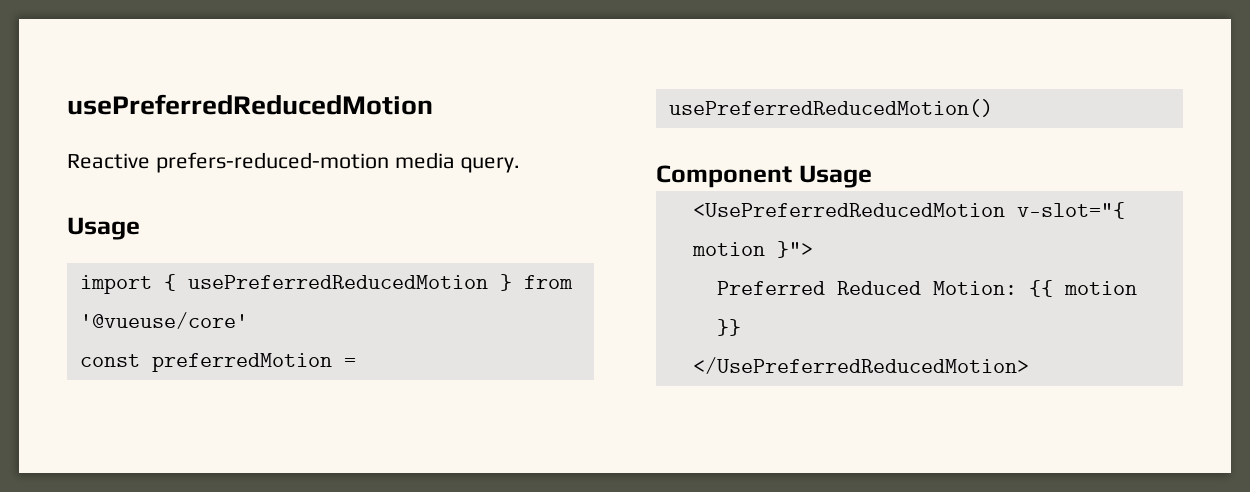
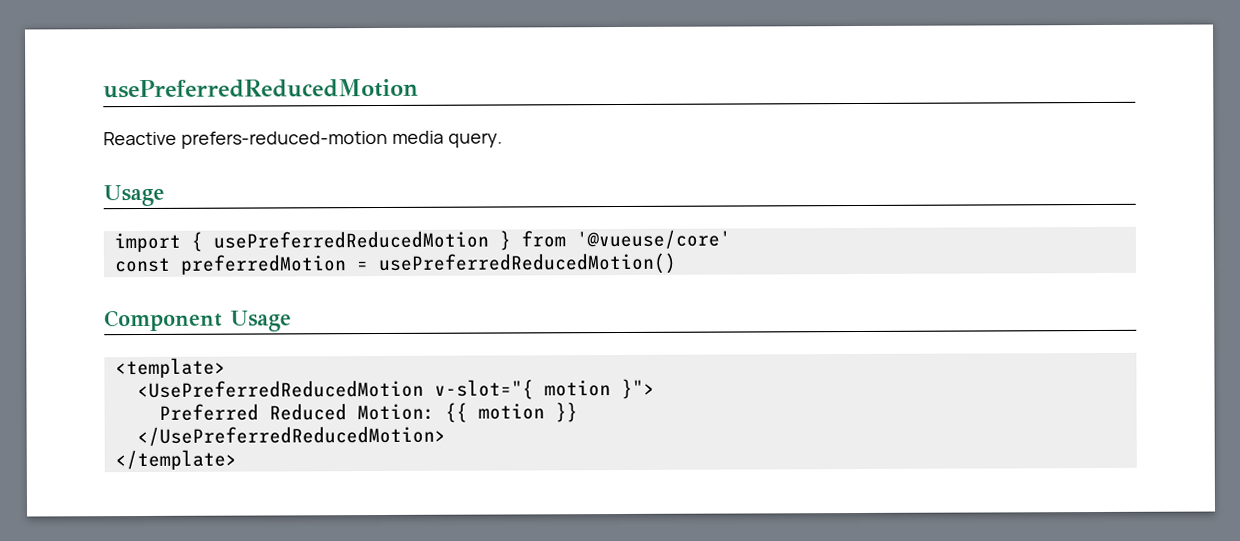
+ <template>
+ </template>

